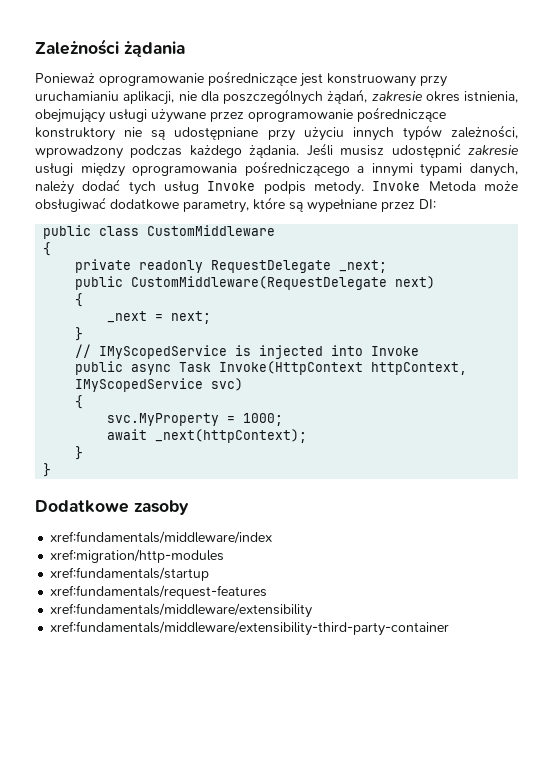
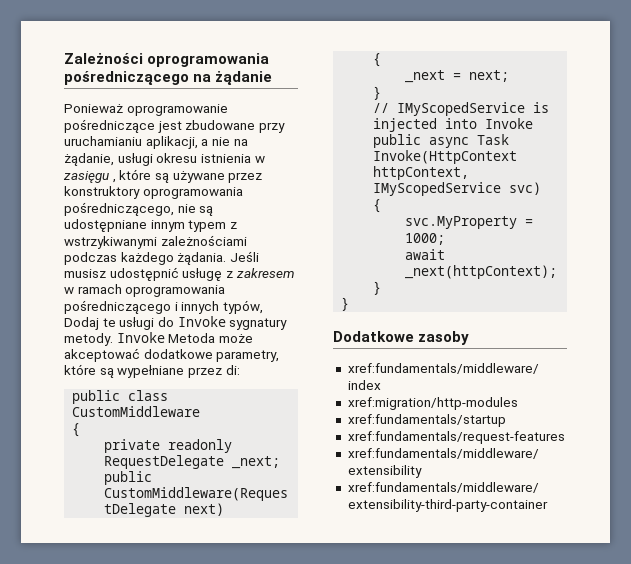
- Zależności żądania
+ Zależności oprogramowania pośredniczącego na żądanie
- Ponieważ oprogramowanie pośredniczące jest konstruowany przy uruchamianiu aplikacji, nie dla poszczególnych żądań, zakresie okres istnienia, obejmujący usługi używane przez oprogramowanie pośredniczące konstruktory nie są udostępniane przy użyciu innych typów zależności, wprowadzony podczas każdego żądania.
+ Ponieważ oprogramowanie pośredniczące jest zbudowane przy uruchamianiu aplikacji, a nie na żądanie, usługi okresu istnienia w zasięgu , które są używane przez konstruktory oprogramowania pośredniczącego, nie są udostępniane innym typem z wstrzykiwanymi zależnościami podczas każdego żądania.
- Jeśli musisz udostępnić zakresie usługi między oprogramowania pośredniczącego a innymi typami danych, należy dodać tych usług Invoke podpis metody.
+ Jeśli musisz udostępnić usługę z zakresem w ramach oprogramowania pośredniczącego i innych typów, Dodaj te usługi do Invoke sygnatury metody.
- Invoke Metoda może obsługiwać dodatkowe parametry, które są wypełniane przez DI:
+ Invoke Metoda może akceptować dodatkowe parametry, które są wypełniane przez di:

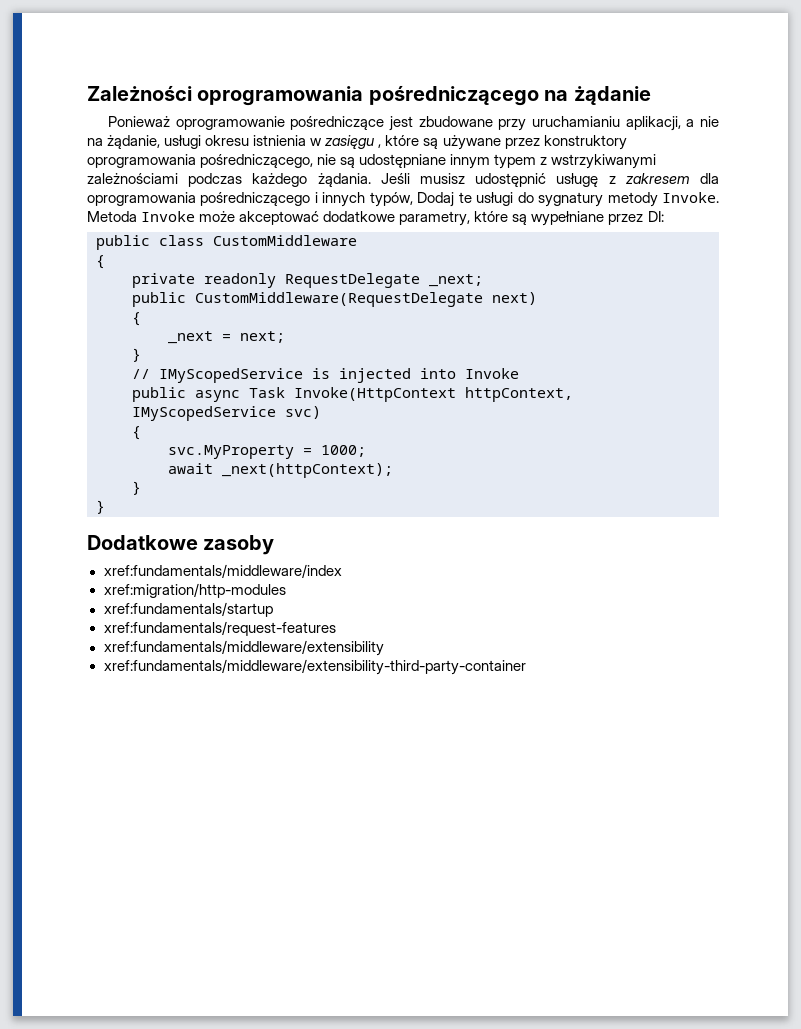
- Jeśli musisz udostępnić usługę z zakresem w ramach oprogramowania pośredniczącego i innych typów, Dodaj te usługi do Invoke sygnatury metody. Invoke Metoda może akceptować dodatkowe parametry, które są wypełniane przez di:
+ Jeśli musisz udostępnić usługę z zakresem dla oprogramowania pośredniczącego i innych typów, Dodaj te usługi do sygnatury metody Invoke. Metoda Invoke może akceptować dodatkowe parametry, które są wypełniane przez DI:

